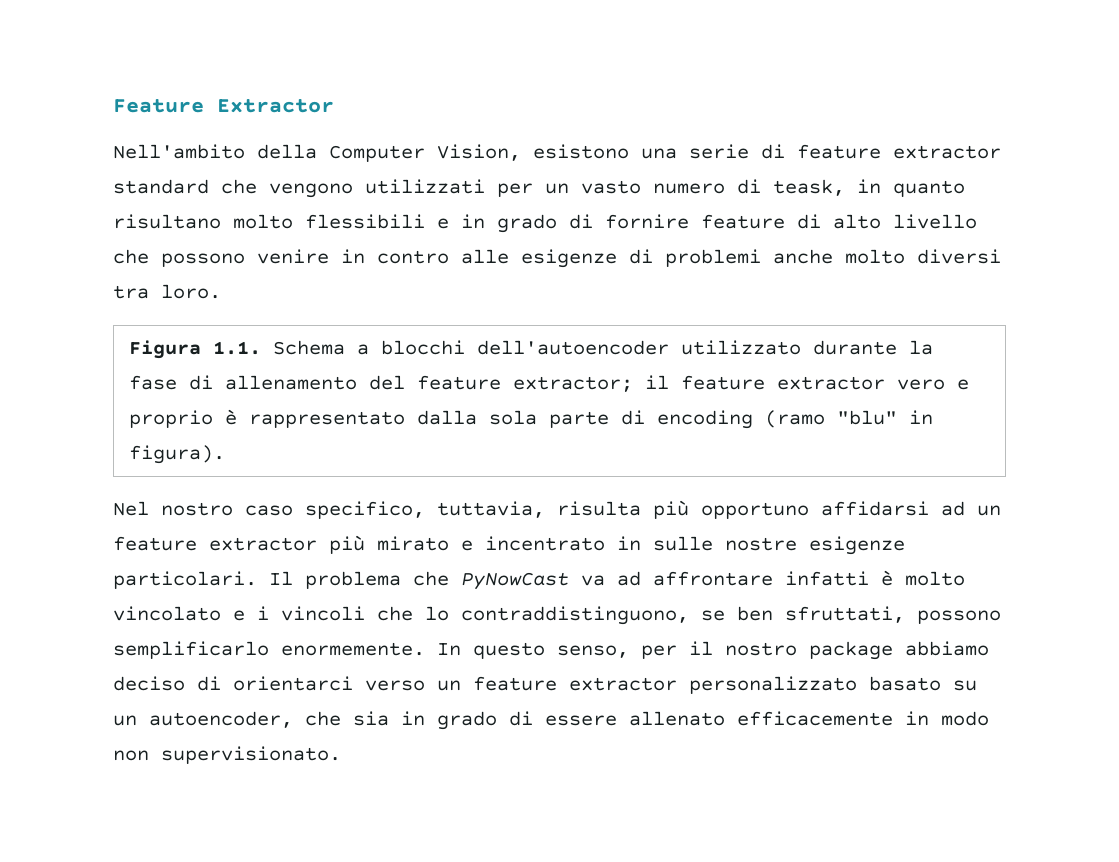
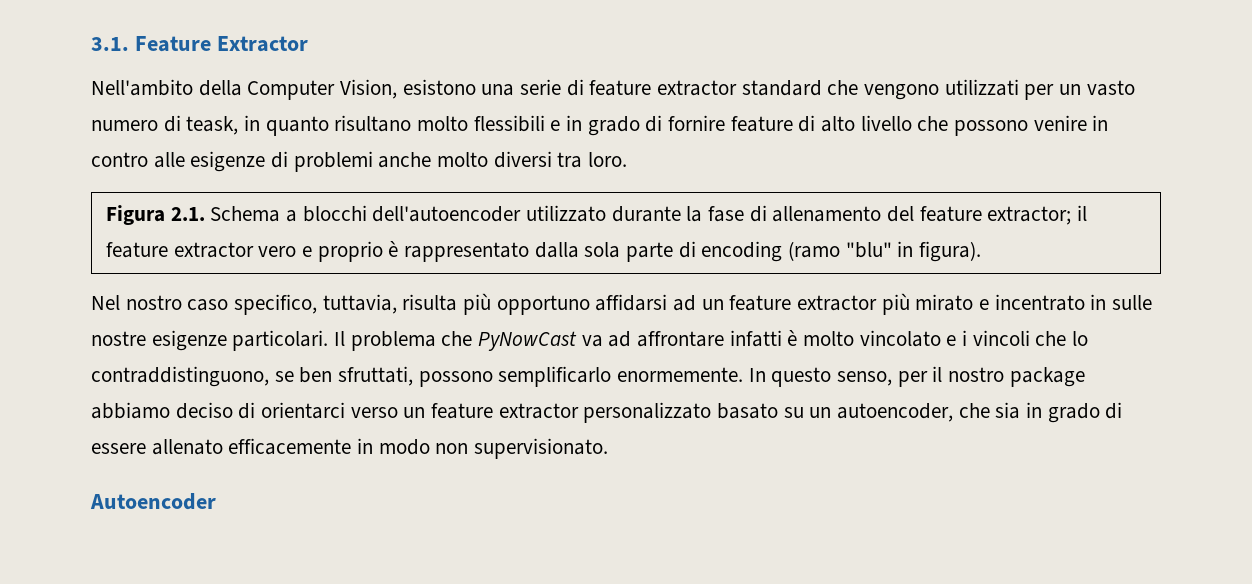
- Feature Extractor
+ 3.1. Feature Extractor
- Figura 1.1. Schema a blocchi dell'autoencoder utilizzato durante la fase di allenamento del feature extractor; il feature extractor vero e proprio è rappresentato dalla sola parte di encoding (ramo "blu" in figura).
+ Figura 2.1. Schema a blocchi dell'autoencoder utilizzato durante la fase di allenamento del feature extractor; il feature extractor vero e proprio è rappresentato dalla sola parte di encoding (ramo "blu" in figura).
+ Autoencoder

